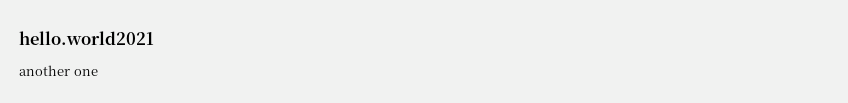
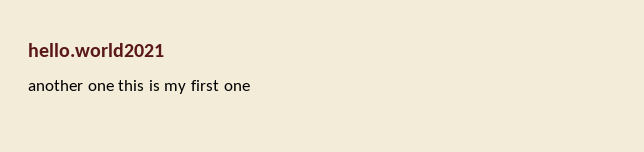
- another one
+ another one this is my first one

